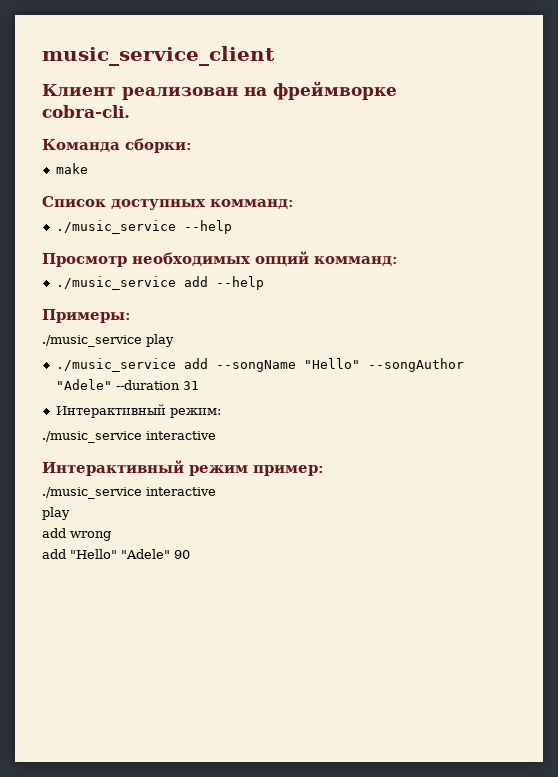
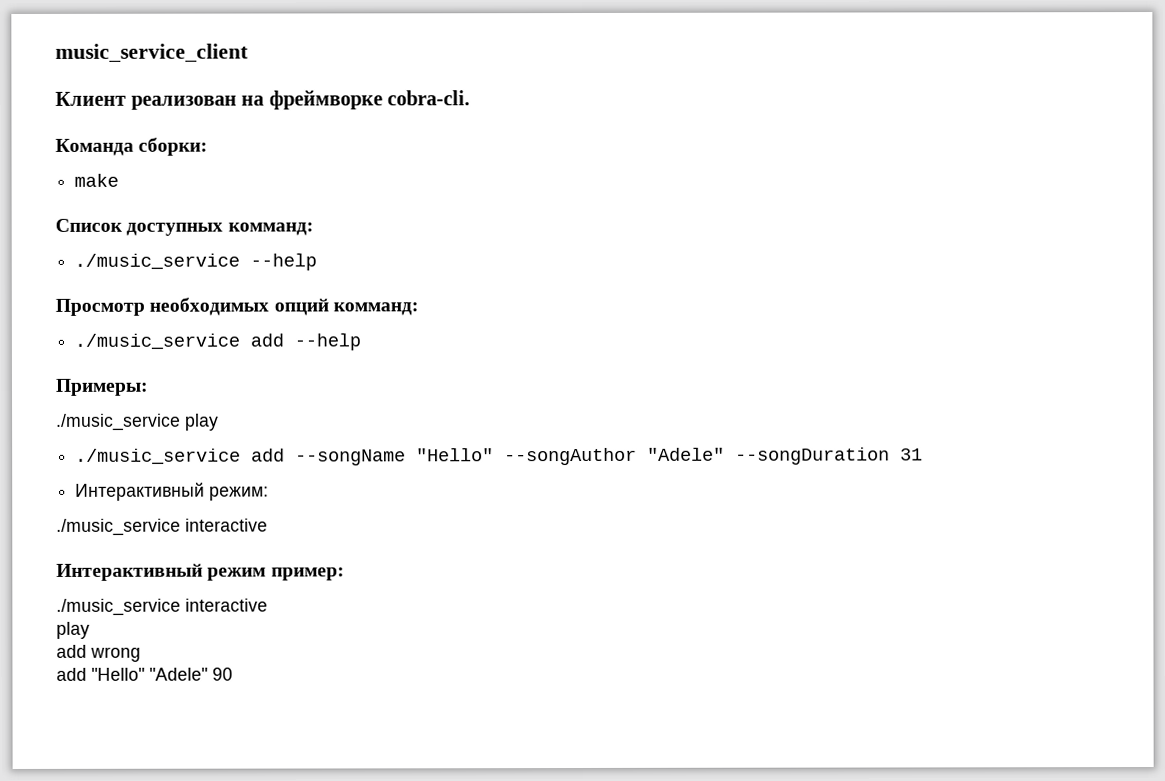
- ./music_service add --songName "Hello" --songAuthor "Adele" --duration 31
+ ./music_service add --songName "Hello" --songAuthor "Adele" --songDuration 31

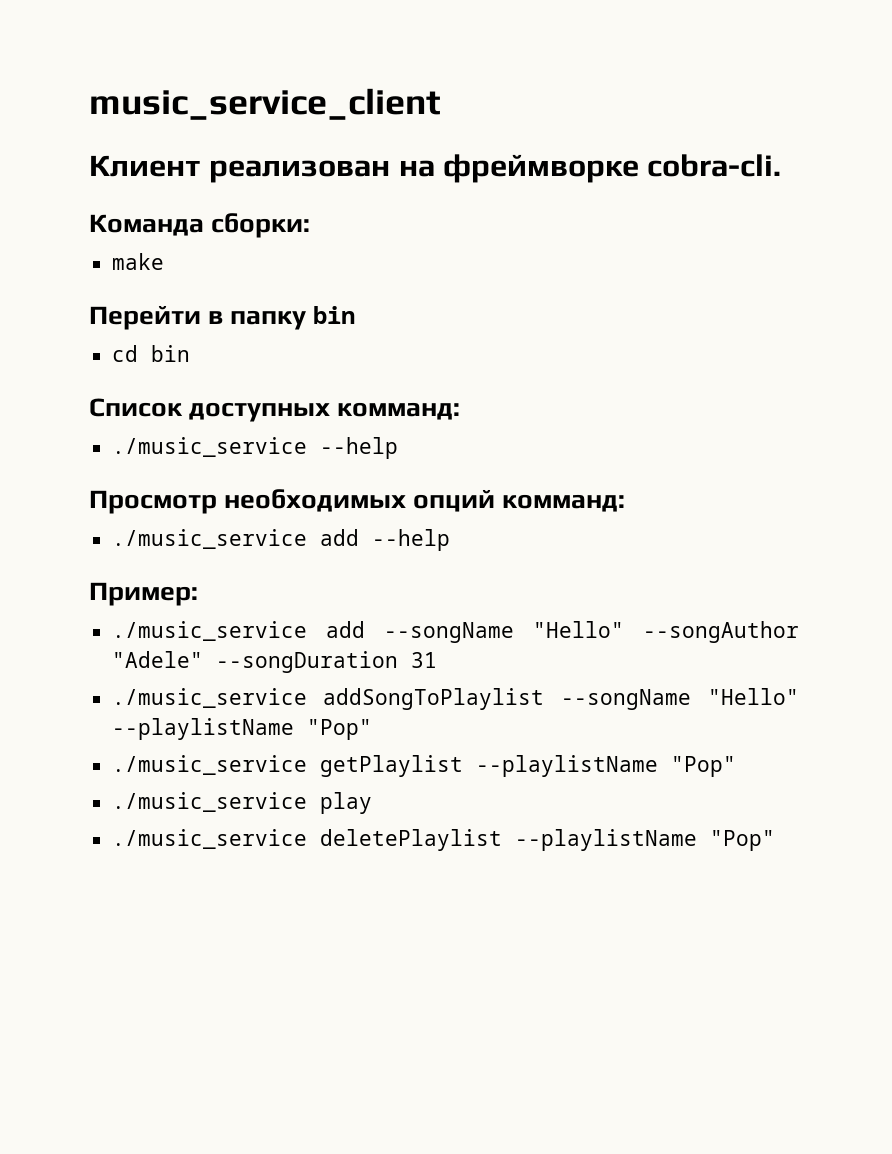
+ Перейти в папку bin
+ cd bin
- Примеры:
- ./music_service play
+ Пример:
- Интерактивный режим:
- ./music_service interactive
- Интерактивный режим пример:
- ./music_service interactive
- play
- add wrong
- add "Hello" "Adele" 90
+ ./music_service addSongToPlaylist --songName "Hello" --playlistName "Pop"
+ ./music_service getPlaylist --playlistName "Pop"
+ ./music_service play
+ ./music_service deletePlaylist --playlistName "Pop"

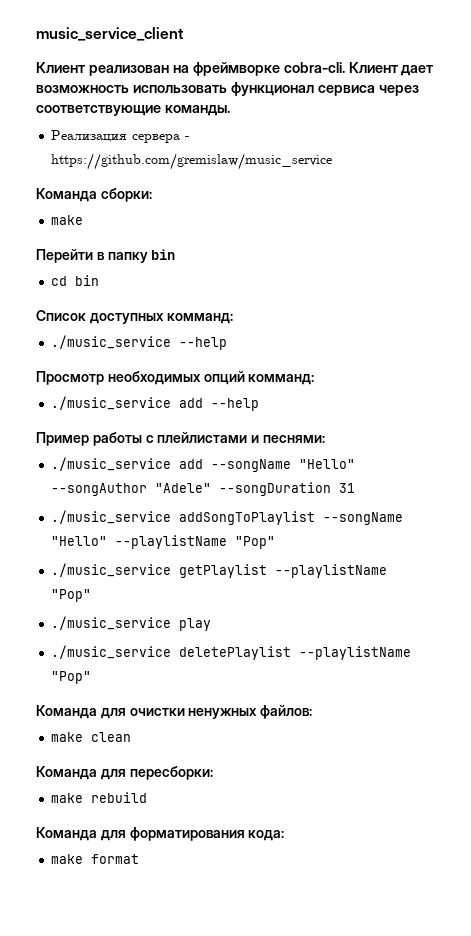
+ Клиент дает возможность использовать функционал сервиса через соответствующие команды.
+ Реализация сервера - https://github.com/gremislaw/music_service
- Пример:
+ Пример работы с плейлистами и песнями:
+ Команда для очистки ненужных файлов:
+ make clean
+ Команда для пересборки:
+ make rebuild
+ Команда для форматирования кода:
+ make format

